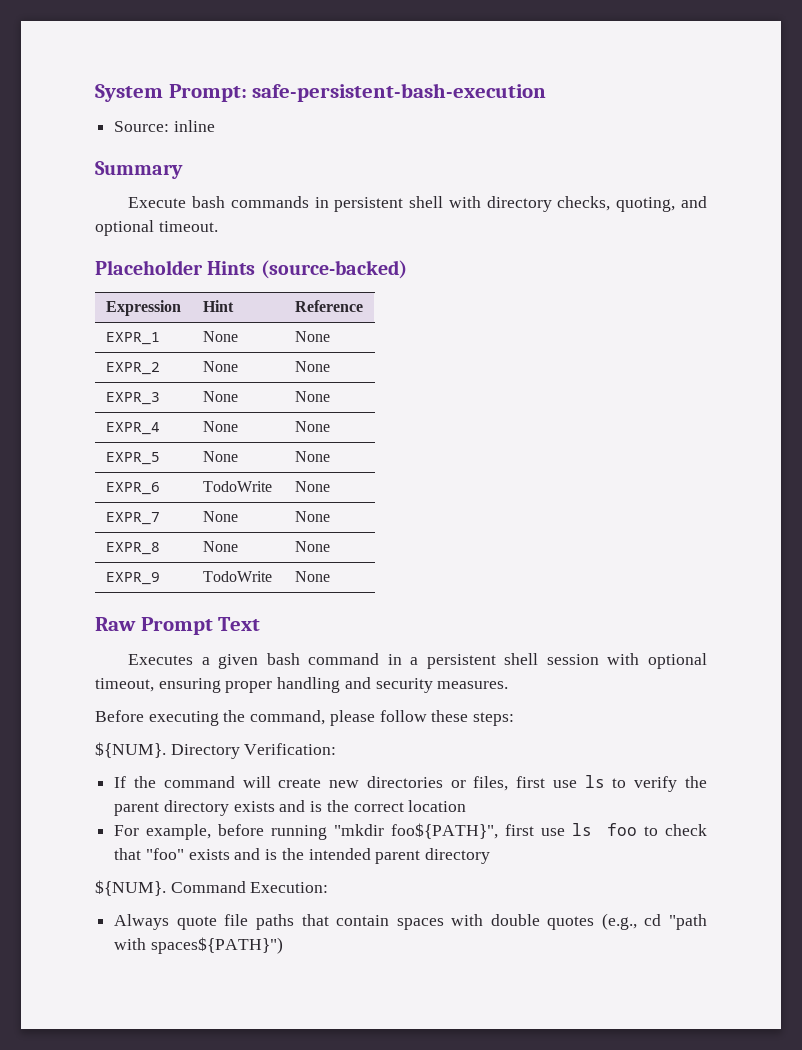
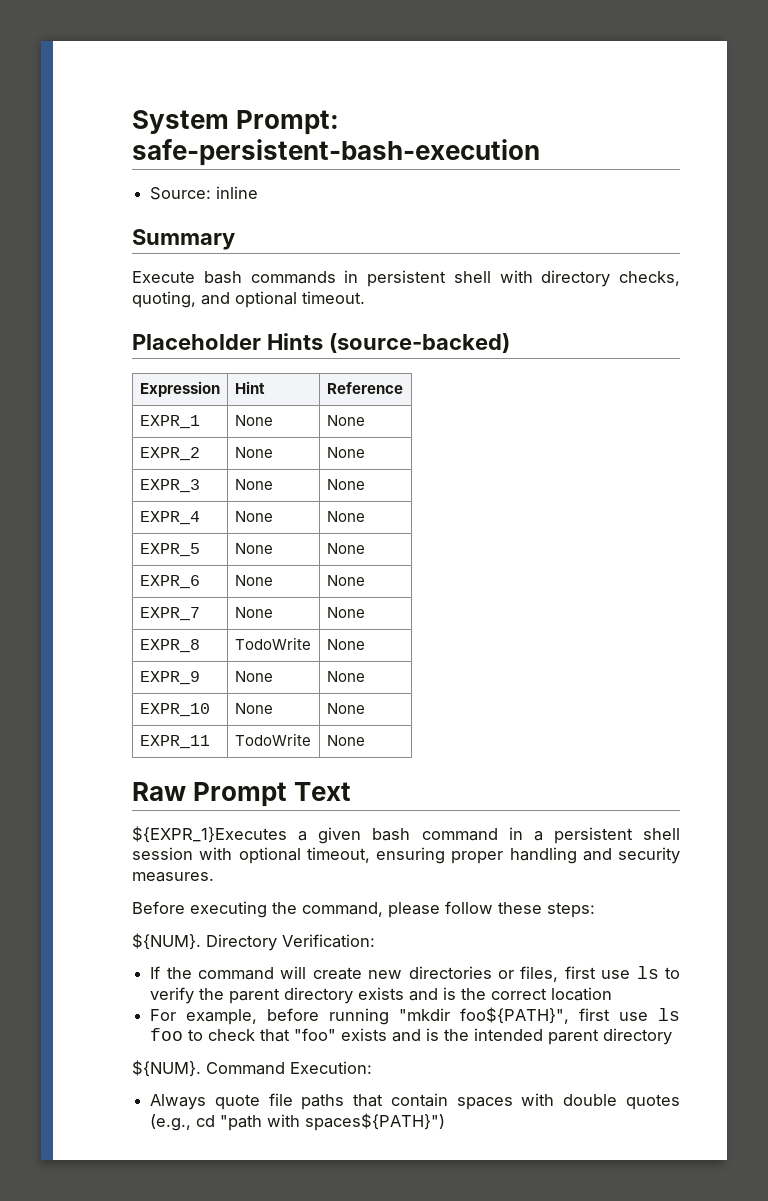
- EXPR_6 | TodoWrite | None
+ EXPR_6 | None | None
- EXPR_8 | None | None
- EXPR_9 | TodoWrite | None
+ EXPR_8 | TodoWrite | None
+ EXPR_9 | None | None
+ EXPR_10 | None | None
+ EXPR_11 | TodoWrite | None
- Executes a given bash command in a persistent shell session with optional timeout, ensuring proper handling and security measures.
+ ${EXPR_1}Executes a given bash command in a persistent shell session with optional timeout, ensuring proper handling and security measures.

